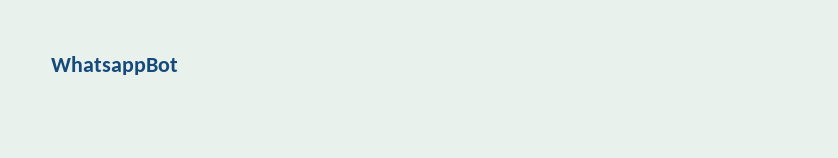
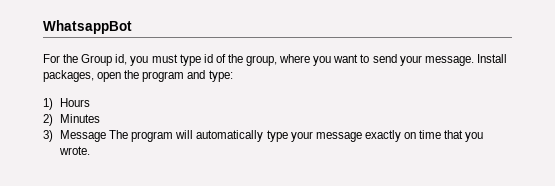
+ For the Group id, you must type id of the group, where you want to send your message. Install packages, open the program and type:
+ 1) Hours
+ 2) Minutes
+ 3) Message The program will automatically type your message exactly on time that you wrote.

